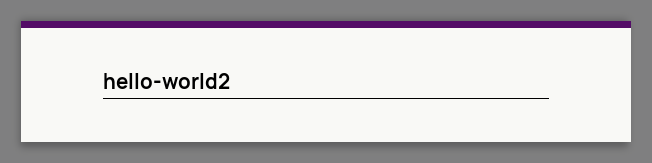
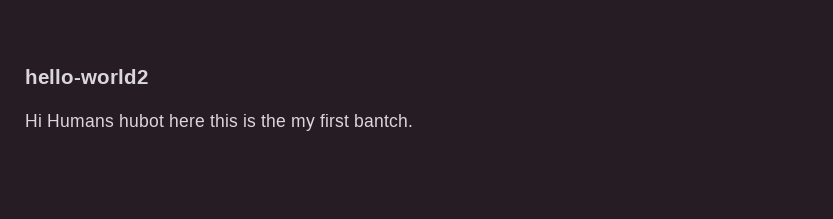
+ Hi Humans hubot here this is the my first bantch.

